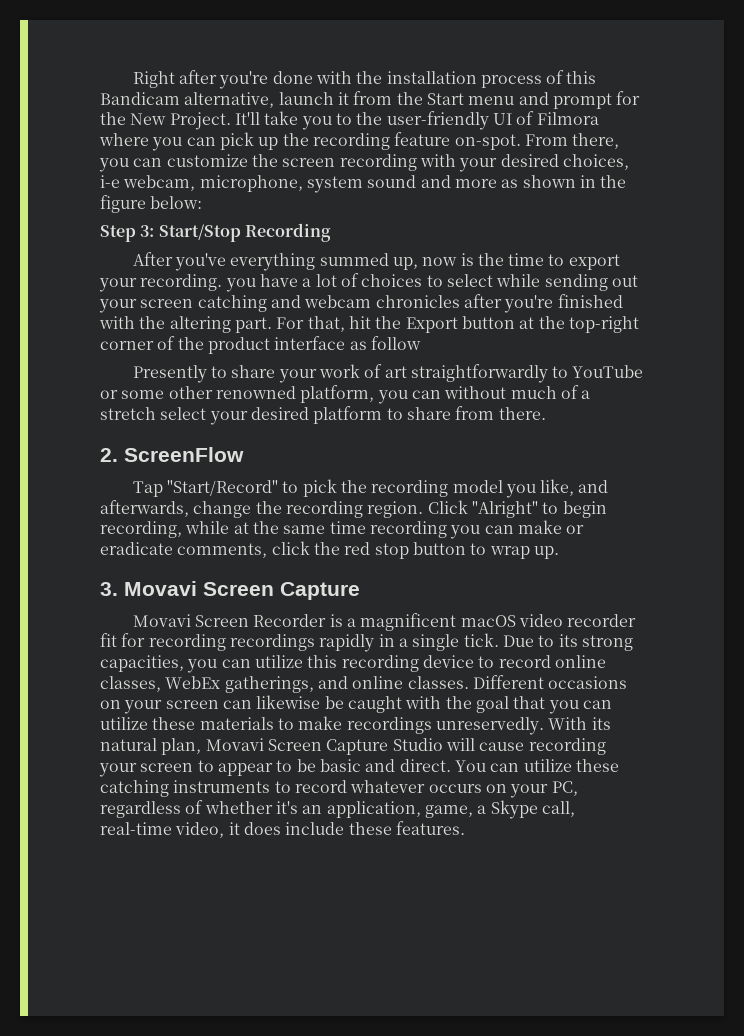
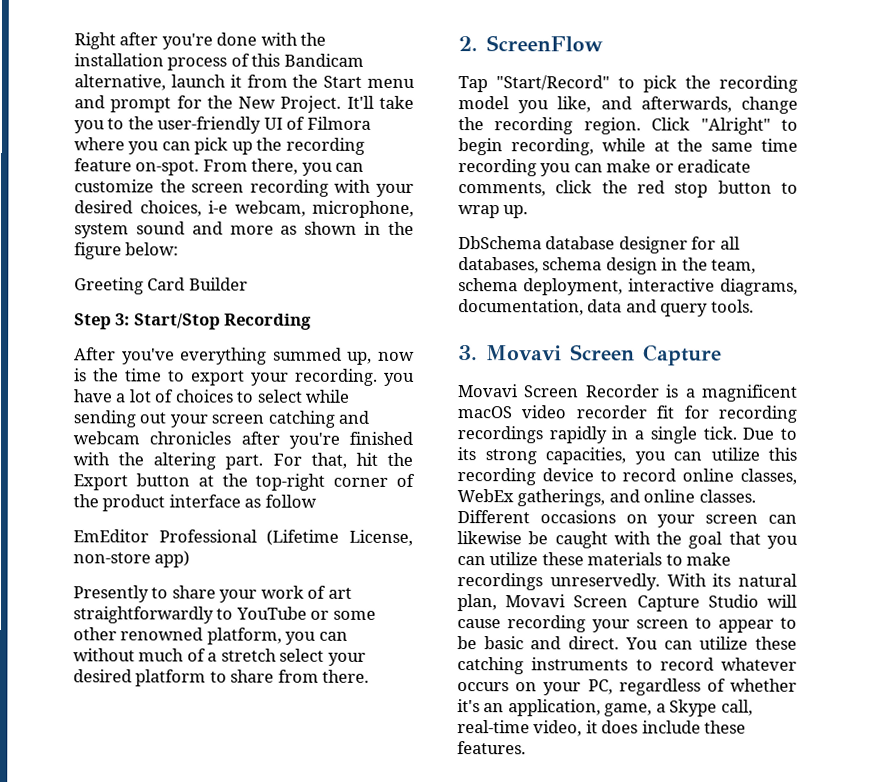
+ Greeting Card Builder
+ EmEditor Professional (Lifetime License, non-store app)
+ DbSchema database designer for all databases, schema design in the team, schema deployment, interactive diagrams, documentation, data and query tools.

